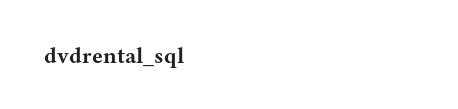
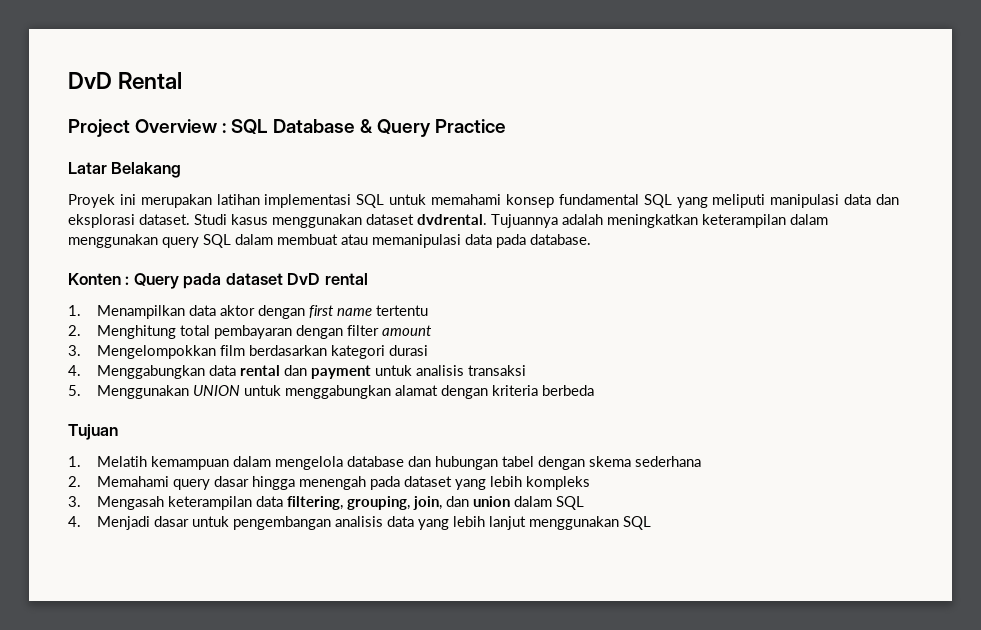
- dvdrental_sql
+ DvD Rental
+ Project Overview : SQL Database & Query Practice
+ Latar Belakang
+ Proyek ini merupakan latihan implementasi SQL untuk memahami konsep fundamental SQL yang meliputi manipulasi data dan eksplorasi dataset. Studi kasus menggunakan dataset dvdrental. Tujuannya adalah meningkatkan keterampilan dalam menggunakan query SQL dalam membuat atau memanipulasi data pada database.
+ Konten : Query pada dataset DvD rental
+ 1. Menampilkan data aktor dengan first name tertentu
+ 2. Menghitung total pembayaran dengan filter amount
+ 3. Mengelompokkan film berdasarkan kategori durasi
+ 4. Menggabungkan data rental dan payment untuk analisis transaksi
+ 5. Menggunakan UNION untuk menggabungkan alamat dengan kriteria berbeda
+ Tujuan
+ 1. Melatih kemampuan dalam mengelola database dan hubungan tabel dengan skema sederhana
+ 2. Memahami query dasar hingga menengah pada dataset yang lebih kompleks
+ 3. Mengasah keterampilan data filtering, grouping, join, dan union dalam SQL
+ 4. Menjadi dasar untuk pengembangan analisis data yang lebih lanjut menggunakan SQL

